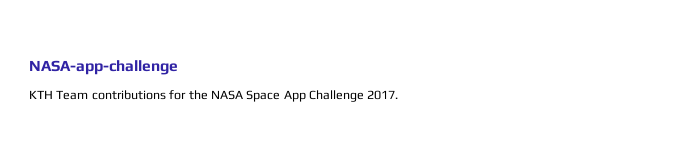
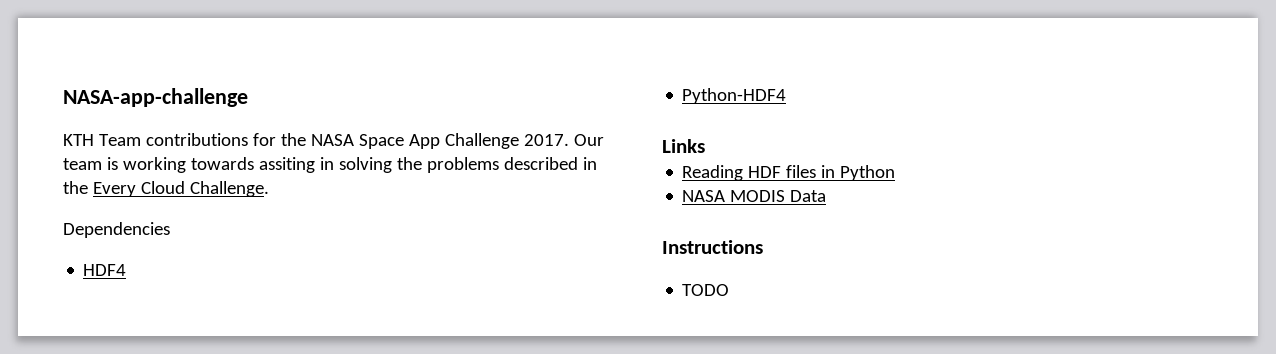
+ Our team is working towards assiting in solving the problems described in the Every Cloud Challenge.
+ Dependencies
+ HDF4
+ Python-HDF4
+ Links
+ Reading HDF files in Python
+ NASA MODIS Data
+ Instructions
+ TODO

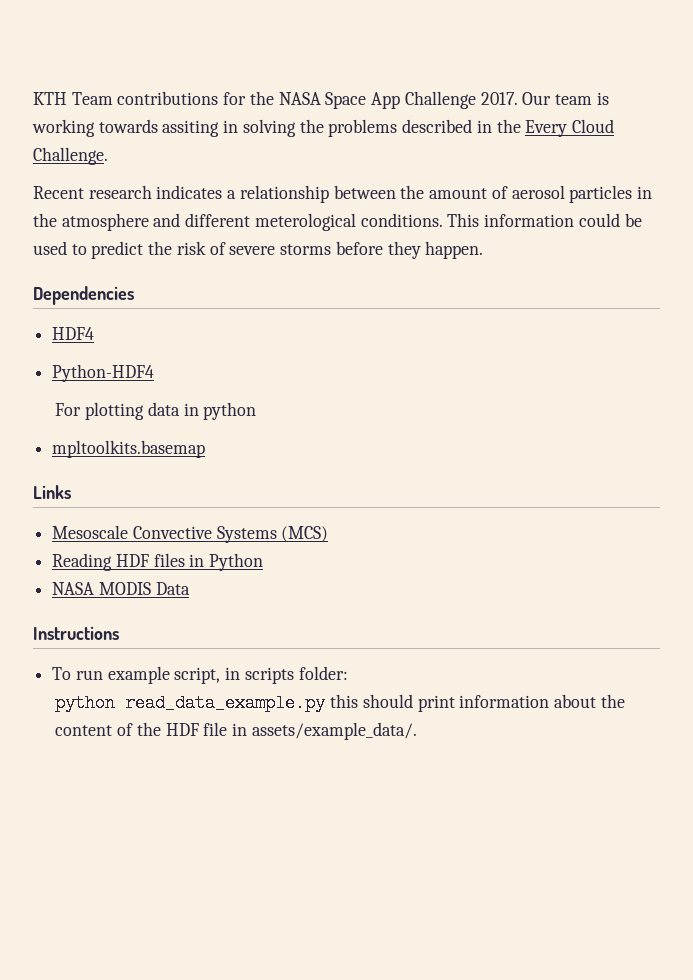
- NASA-app-challenge
+ Recent research indicates a relationship between the amount of aerosol particles in the atmosphere and different meterological conditions. This information could be used to predict the risk of severe storms before they happen.
  Dependencies
  HDF4
  Python-HDF4
+ For plotting data in python
+ mpltoolkits.basemap
  Links
+ Mesoscale Convective Systems (MCS)
- TODO
+ To run example script, in scripts folder:
+ python read_data_example.py this should print information about the content of the HDF file in assets/example_data/.

